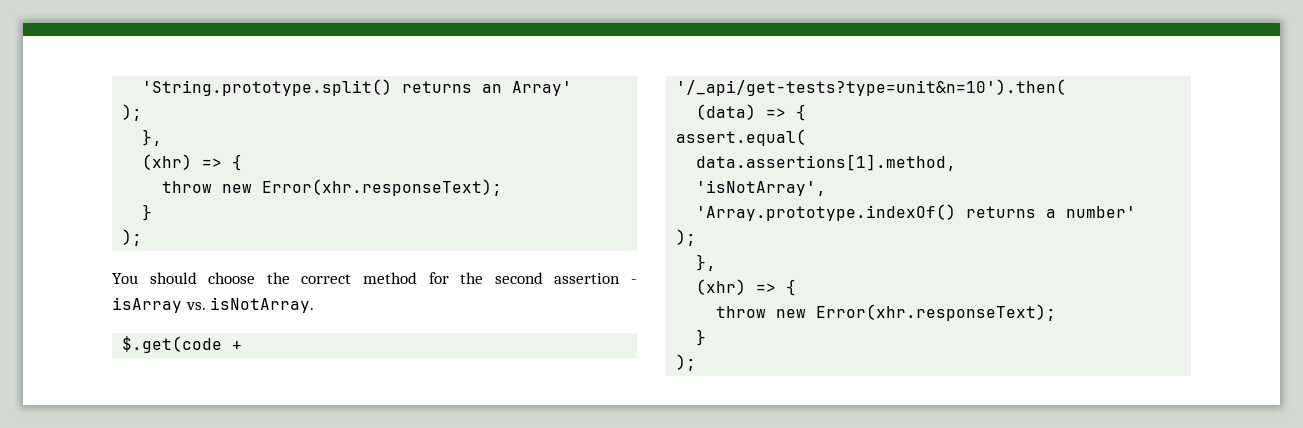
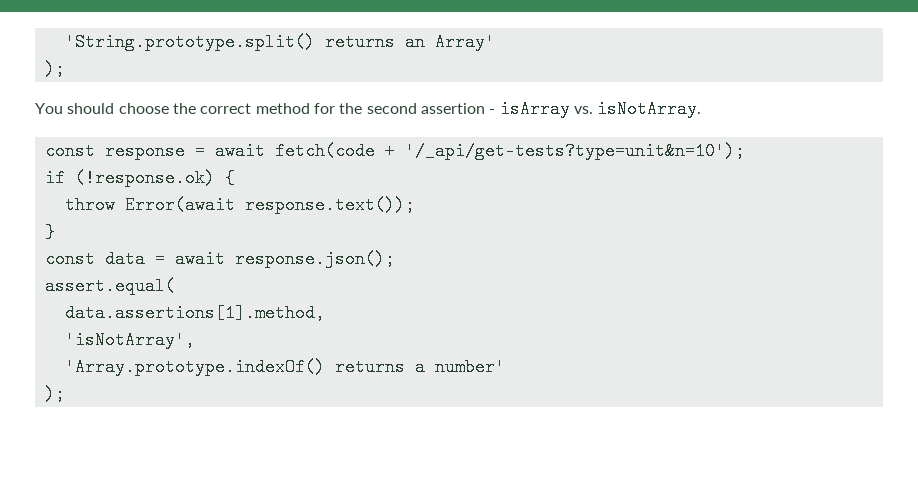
  'String.prototype.split() returns an Array'
- );
- },
- (xhr) => {
- throw new Error(xhr.responseText);
- }
- $.get(code + '/_api/get-tests?type=unit&n=10').then(
- (data) => {
+ const response = await fetch(code + '/_api/get-tests?type=unit&n=10');
+ if (!response.ok) {
+ throw Error(await response.text());
+ }
+ const data = await response.json();
  'Array.prototype.indexOf() returns a number'
- );
- },
- (xhr) => {
- throw new Error(xhr.responseText);
- }

